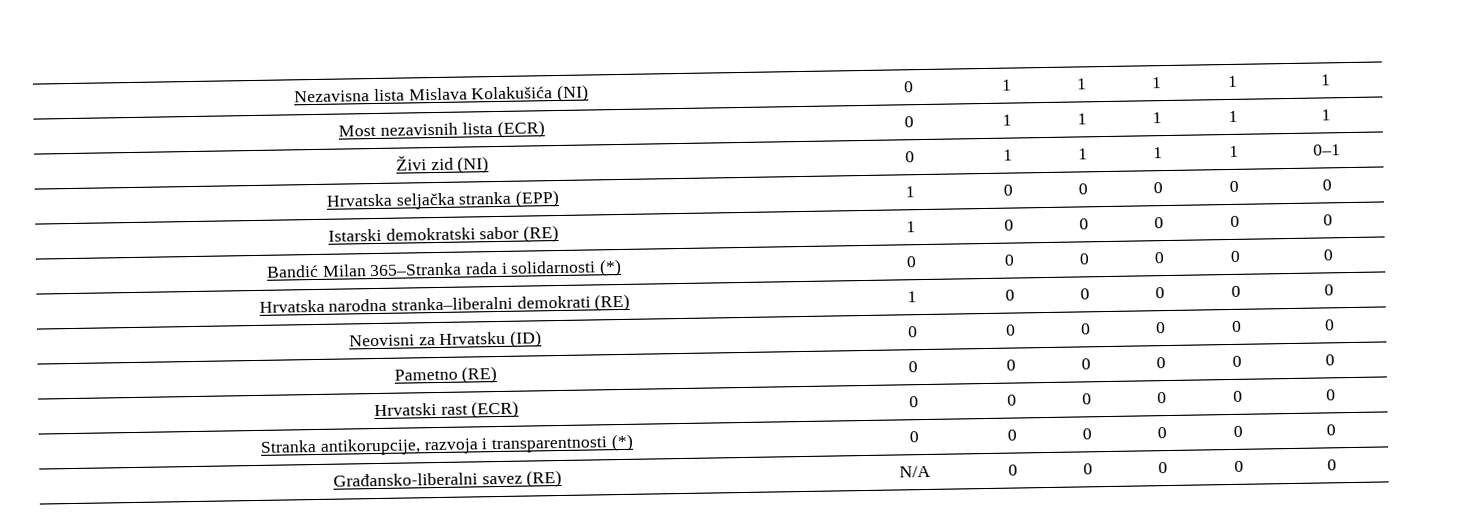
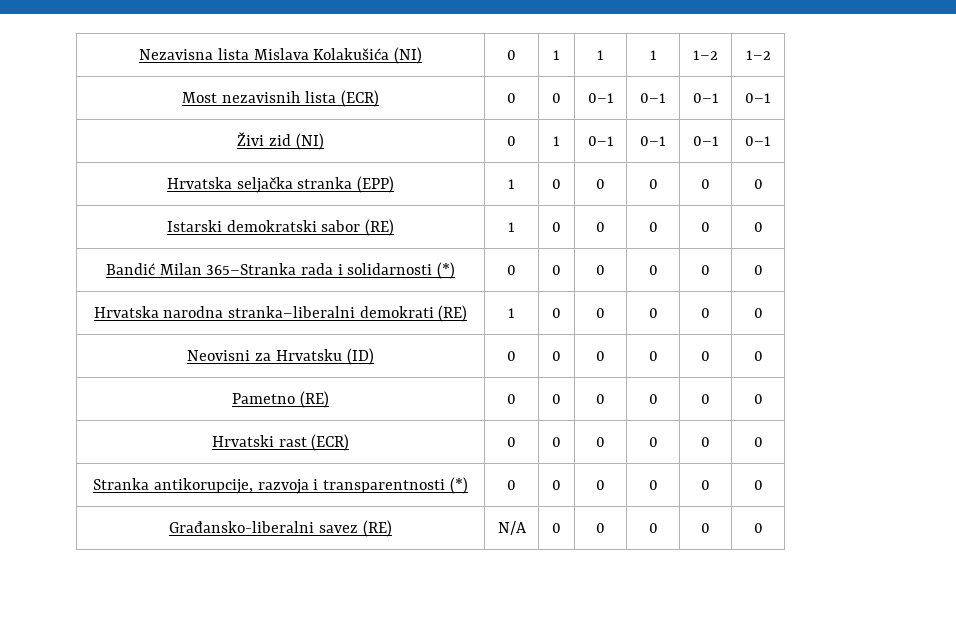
- Nezavisna lista Mislava Kolakušića (NI) | 0 | 1 | 1 | 1 | 1 | 1
+ Nezavisna lista Mislava Kolakušića (NI) | 0 | 1 | 1 | 1 | 1–2 | 1–2
- Most nezavisnih lista (ECR) | 0 | 1 | 1 | 1 | 1 | 1
+ Most nezavisnih lista (ECR) | 0 | 0 | 0–1 | 0–1 | 0–1 | 0–1
- Živi zid (NI) | 0 | 1 | 1 | 1 | 1 | 0–1
+ Živi zid (NI) | 0 | 1 | 0–1 | 0–1 | 0–1 | 0–1

